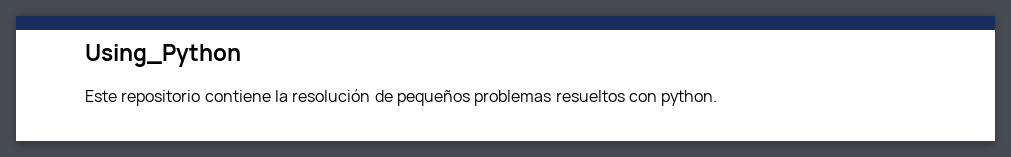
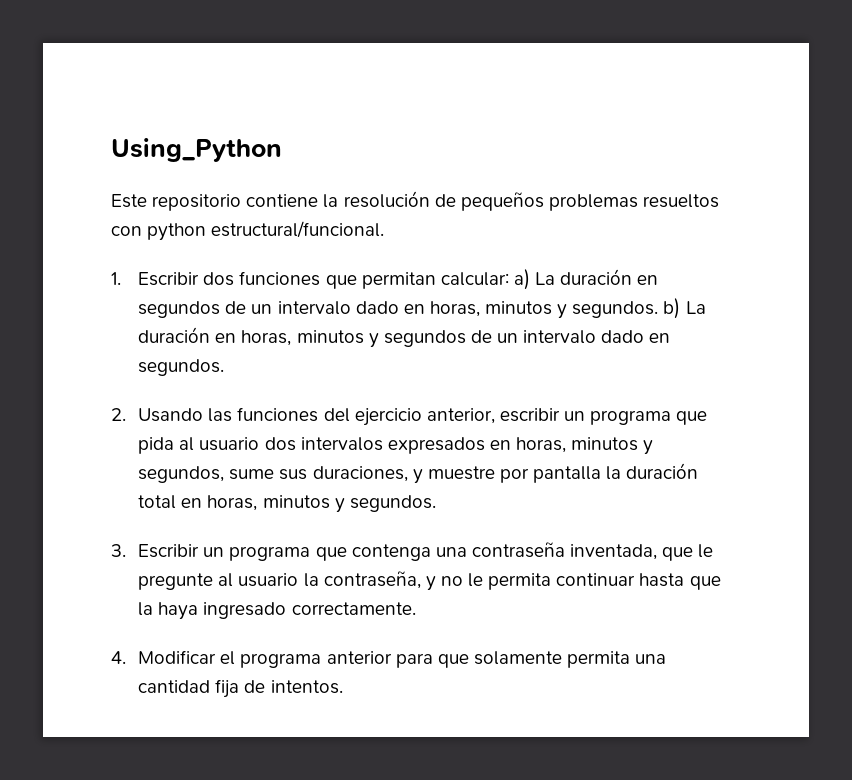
- Este repositorio contiene la resolución de pequeños problemas resueltos con python.
+ Este repositorio contiene la resolución de pequeños problemas resueltos con python estructural/funcional.
+ 1. Escribir dos funciones que permitan calcular: a) La duración en segundos de un intervalo dado en horas, minutos y segundos. b) La duración en horas, minutos y segundos de un intervalo dado en segundos.
+ 2. Usando las funciones del ejercicio anterior, escribir un programa que pida al usuario dos intervalos expresados en horas, minutos y segundos, sume sus duraciones, y muestre por pantalla la duración total en horas, minutos y segundos.
+ 3. Escribir un programa que contenga una contraseña inventada, que le pregunte al usuario la contraseña, y no le permita continuar hasta que la haya ingresado correctamente.
+ 4. Modificar el programa anterior para que solamente permita una cantidad fija de intentos.

